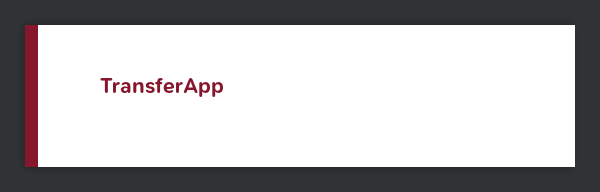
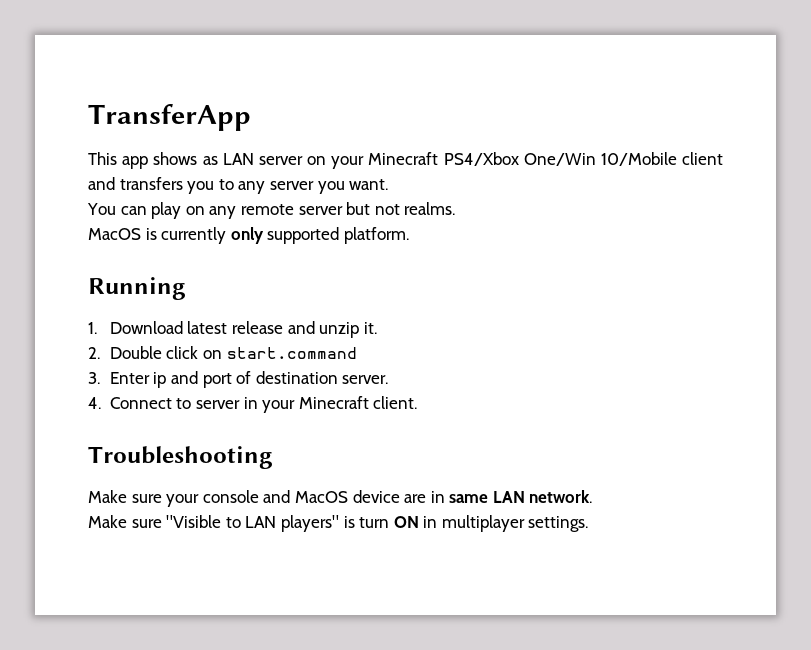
+ This app shows as LAN server on your Minecraft PS4/Xbox One/Win 10/Mobile client and transfers you to any server you want.
+ You can play on any remote server but not realms.
+ MacOS is currently only supported platform.
+ Running
+ 1. Download latest release and unzip it.
+ 2. Double click on start.command
+ 3. Enter ip and port of destination server.
+ 4. Connect to server in your Minecraft client.
+ Troubleshooting
+ Make sure your console and MacOS device are in same LAN network.
+ Make sure "Visible to LAN players" is turn ON in multiplayer settings.

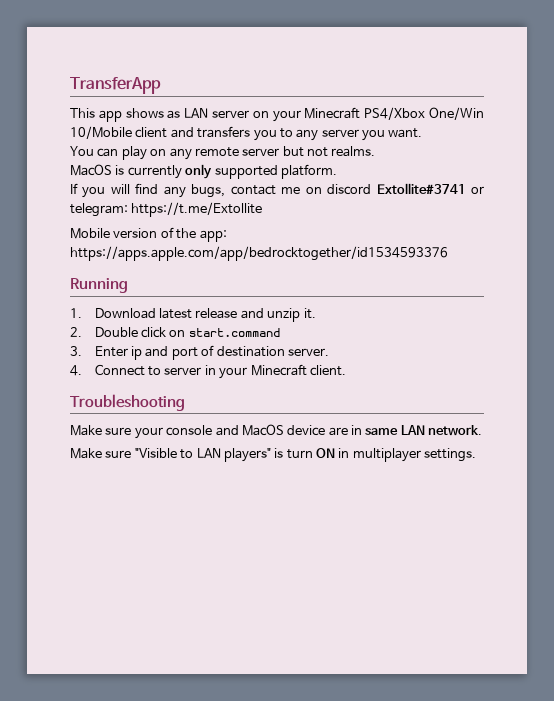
+ If you will find any bugs, contact me on discord Extollite#3741 or telegram: https://t.me/Extollite
+ Mobile version of the app: https://apps.apple.com/app/bedrocktogether/id1534593376

